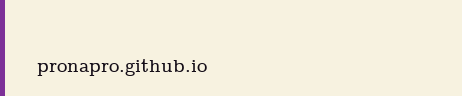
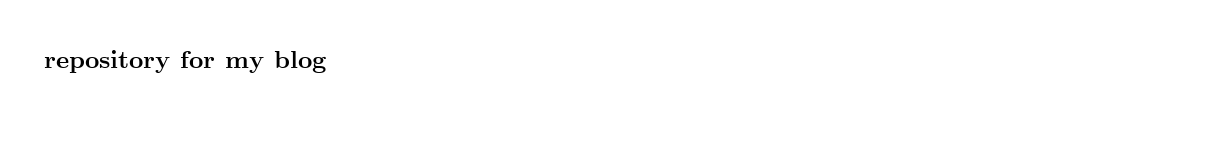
- pronapro.github.io
+ repository for my blog

